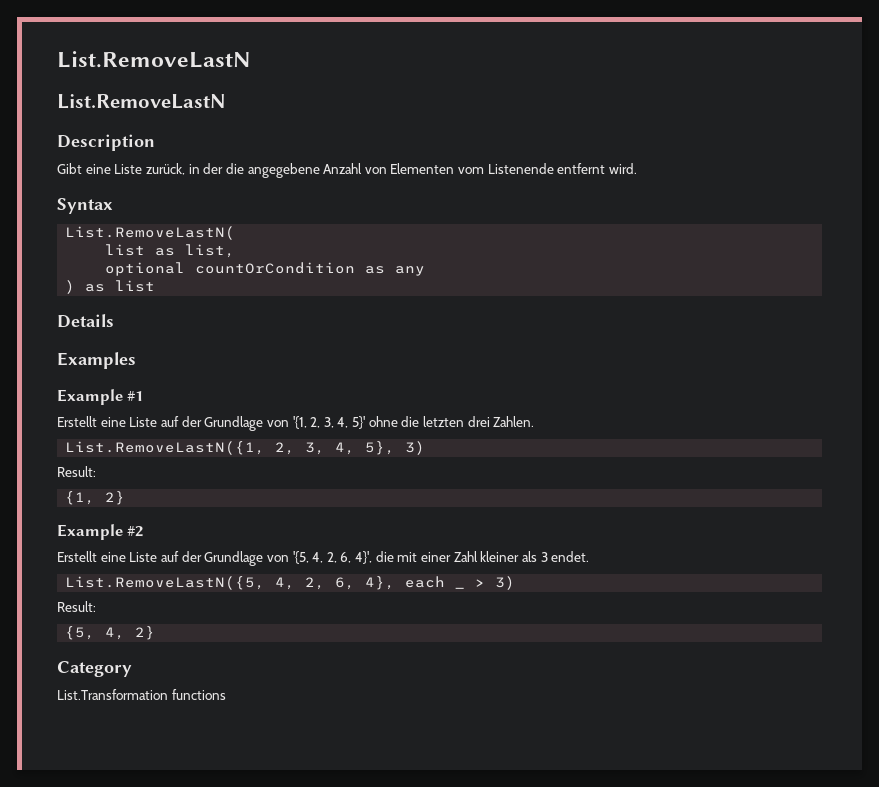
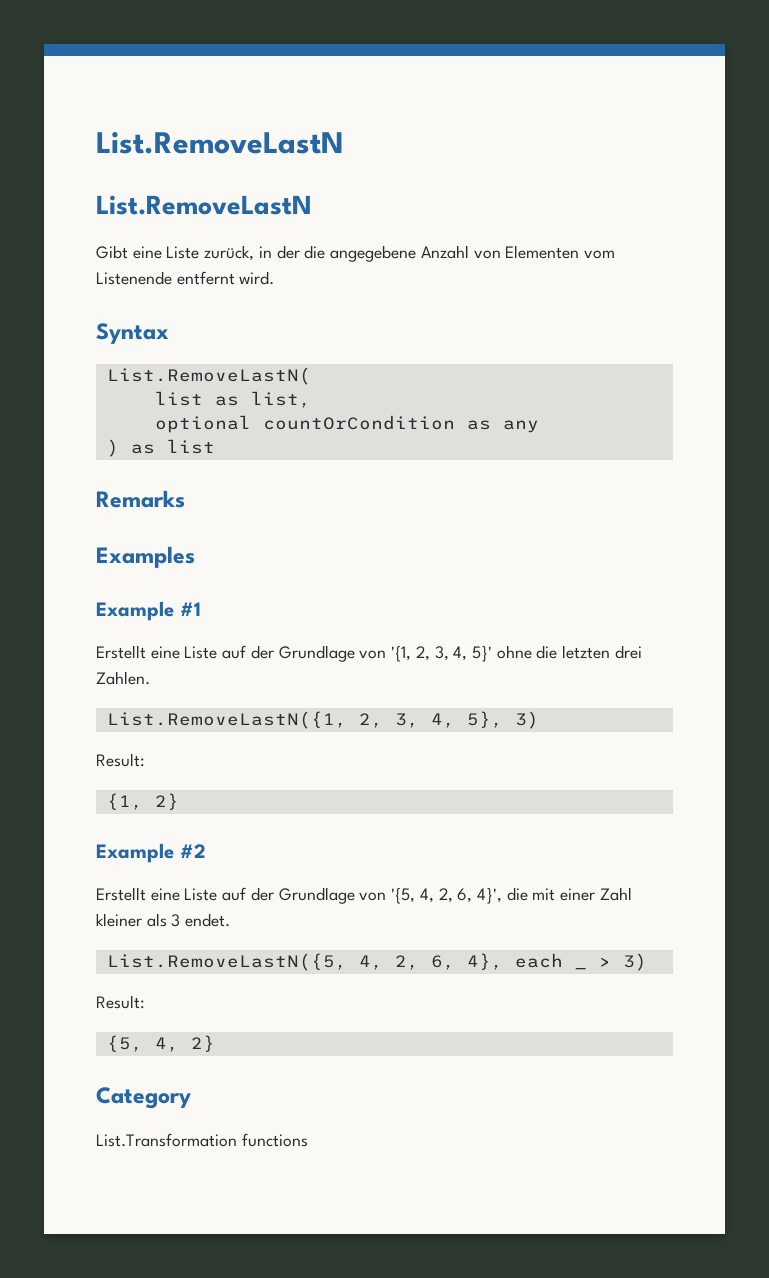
- Description
- Details
+ Remarks

